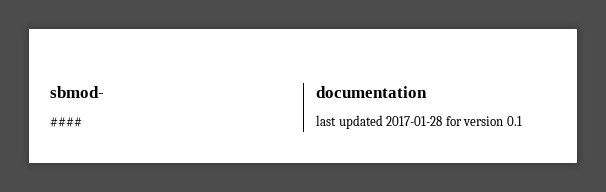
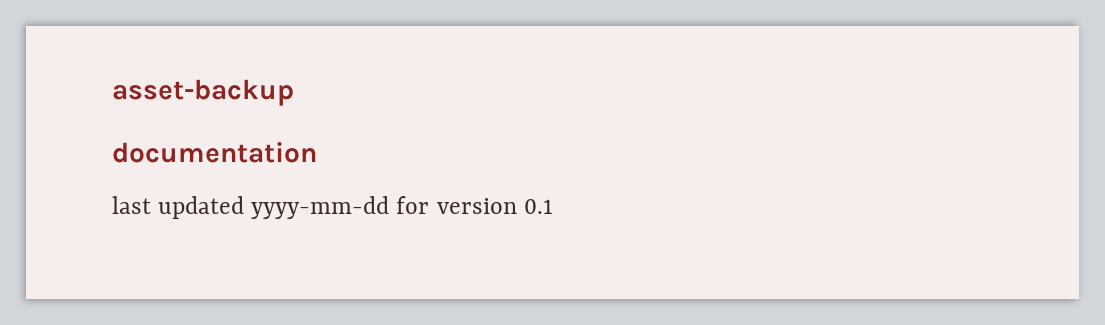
- sbmod-
- ####
+ asset-backup
- last updated 2017-01-28 for version 0.1
+ last updated yyyy-mm-dd for version 0.1

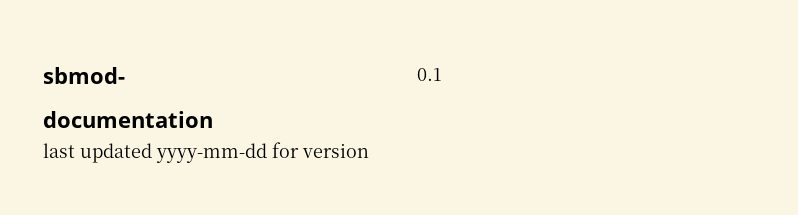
- asset-backup
+ sbmod-

